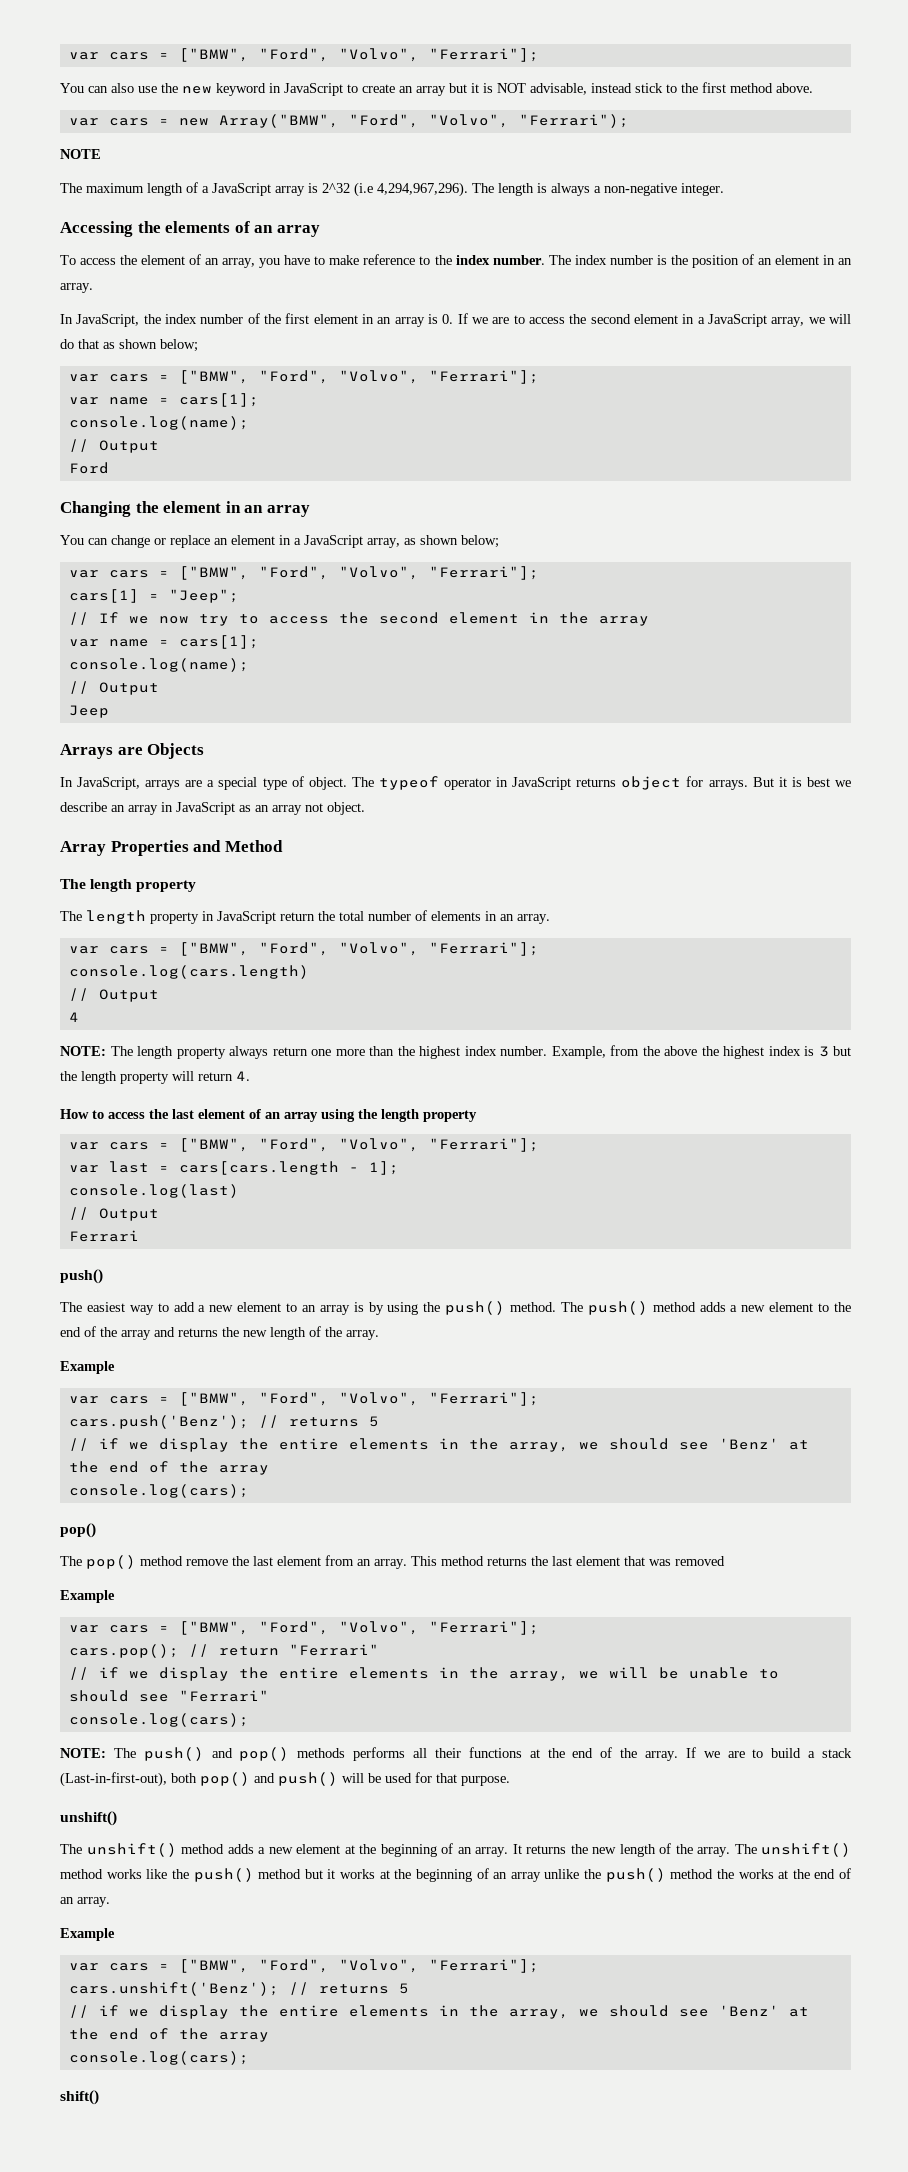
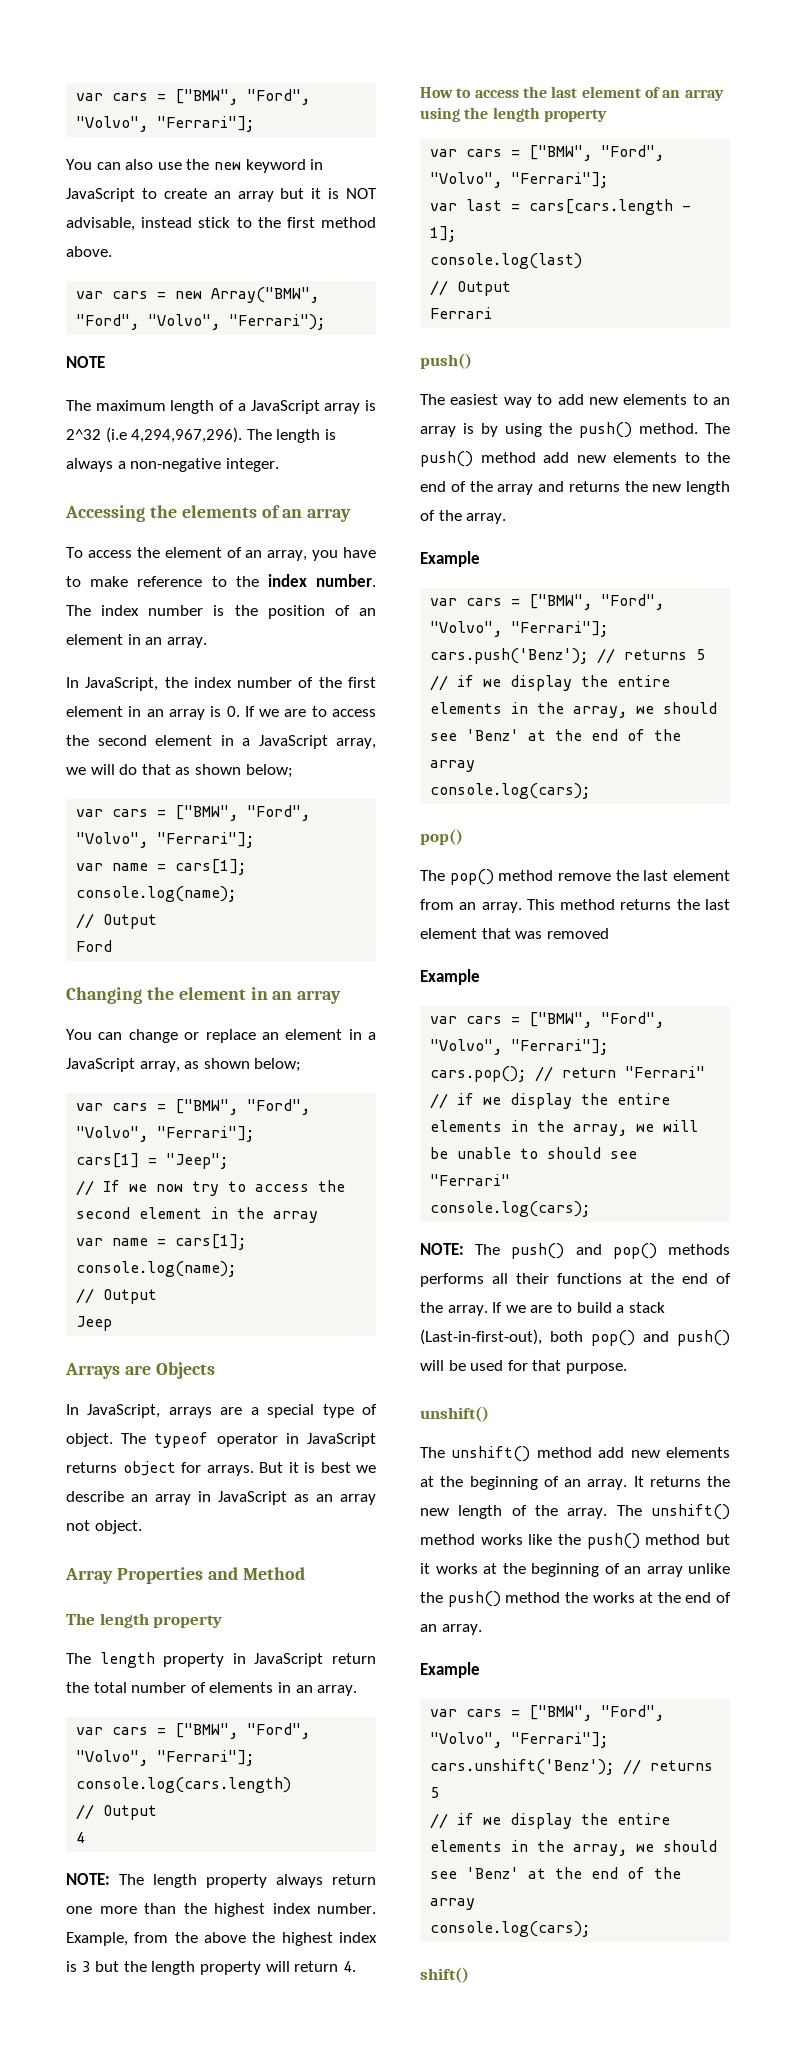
- The easiest way to add a new element to an array is by using the push() method.
+ The easiest way to add new elements to an array is by using the push() method.
- The push() method adds a new element to the end of the array and returns the new length of the array.
+ The push() method add new elements to the end of the array and returns the new length of the array.
- The unshift() method adds a new element at the beginning of an array.
+ The unshift() method add new elements at the beginning of an array.

